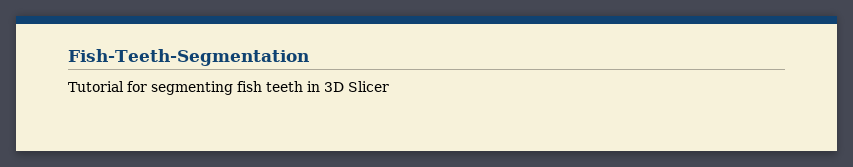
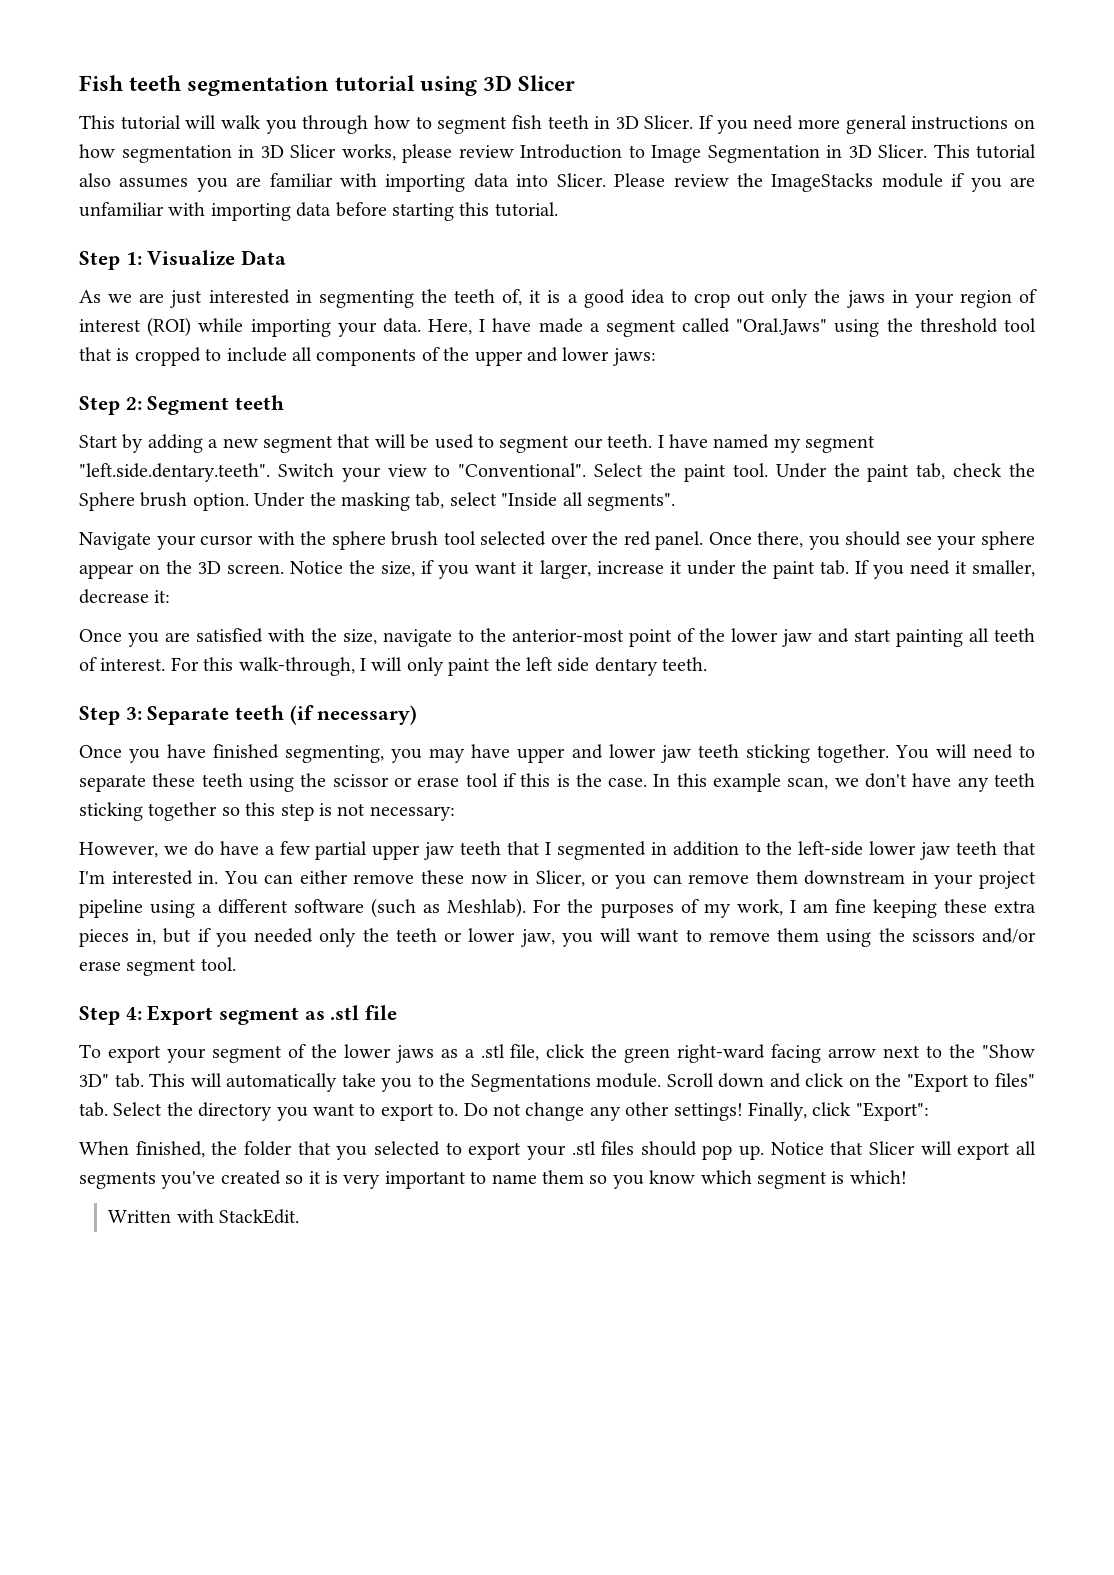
- Fish-Teeth-Segmentation
- Tutorial for segmenting fish teeth in 3D Slicer
+ Fish teeth segmentation tutorial using 3D Slicer
+ This tutorial will walk you through how to segment fish teeth in 3D Slicer. If you need more general instructions on how segmentation in 3D Slicer works, please review Introduction to Image Segmentation in 3D Slicer. This tutorial also assumes you are familiar with importing data into Slicer. Please review the ImageStacks module if you are unfamiliar with importing data before starting this tutorial.
+ Step 1: Visualize Data
+ As we are just interested in segmenting the teeth of, it is a good idea to crop out only the jaws in your region of interest (ROI) while importing your data. Here, I have made a segment called "Oral.Jaws" using the threshold tool that is cropped to include all components of the upper and lower jaws:
+ Step 2: Segment teeth
+ Start by adding a new segment that will be used to segment our teeth. I have named my segment "left.side.dentary.teeth". Switch your view to "Conventional". Select the paint tool. Under the paint tab, check the Sphere brush option. Under the masking tab, select "Inside all segments".
+ Navigate your cursor with the sphere brush tool selected over the red panel. Once there, you should see your sphere appear on the 3D screen. Notice the size, if you want it larger, increase it under the paint tab. If you need it smaller, decrease it:
+ Once you are satisfied with the size, navigate to the anterior-most point of the lower jaw and start painting all teeth of interest. For this walk-through, I will only paint the left side dentary teeth.
+ Step 3: Separate teeth (if necessary)
+ Once you have finished segmenting, you may have upper and lower jaw teeth sticking together. You will need to separate these teeth using the scissor or erase tool if this is the case. In this example scan, we don't have any teeth sticking together so this step is not necessary:
+ However, we do have a few partial upper jaw teeth that I segmented in addition to the left-side lower jaw teeth that I'm interested in. You can either remove these now in Slicer, or you can remove them downstream in your project pipeline using a different software (such as Meshlab). For the purposes of my work, I am fine keeping these extra pieces in, but if you needed only the teeth or lower jaw, you will want to remove them using the scissors and/or erase segment tool.
+ Step 4: Export segment as .stl file
+ To export your segment of the lower jaws as a .stl file, click the green right-ward facing arrow next to the "Show 3D" tab. This will automatically take you to the Segmentations module. Scroll down and click on the "Export to files" tab. Select the directory you want to export to. Do not change any other settings! Finally, click "Export":
+ When finished, the folder that you selected to export your .stl files should pop up. Notice that Slicer will export all segments you've created so it is very important to name them so you know which segment is which!
+ Written with StackEdit.

